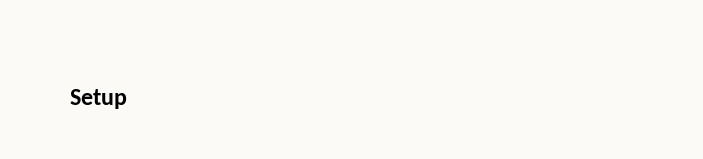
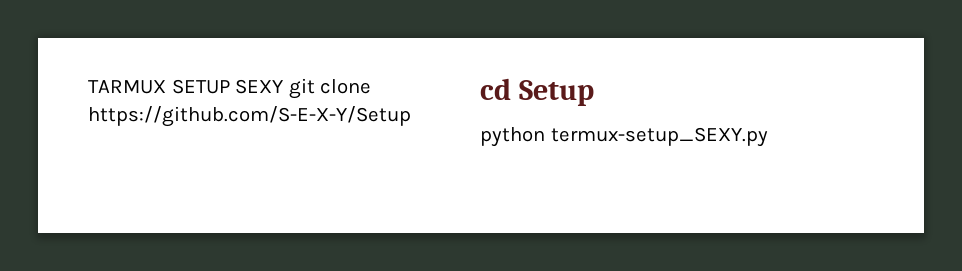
- Setup
+ TARMUX SETUP SEXY git clone https://github.com/S-E-X-Y/Setup
+ cd Setup
+ python termux-setup_SEXY.py

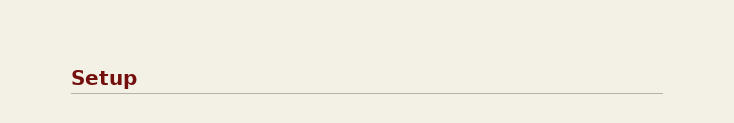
- TARMUX SETUP SEXY git clone https://github.com/S-E-X-Y/Setup
- cd Setup
+ Setup
- python termux-setup_SEXY.py

